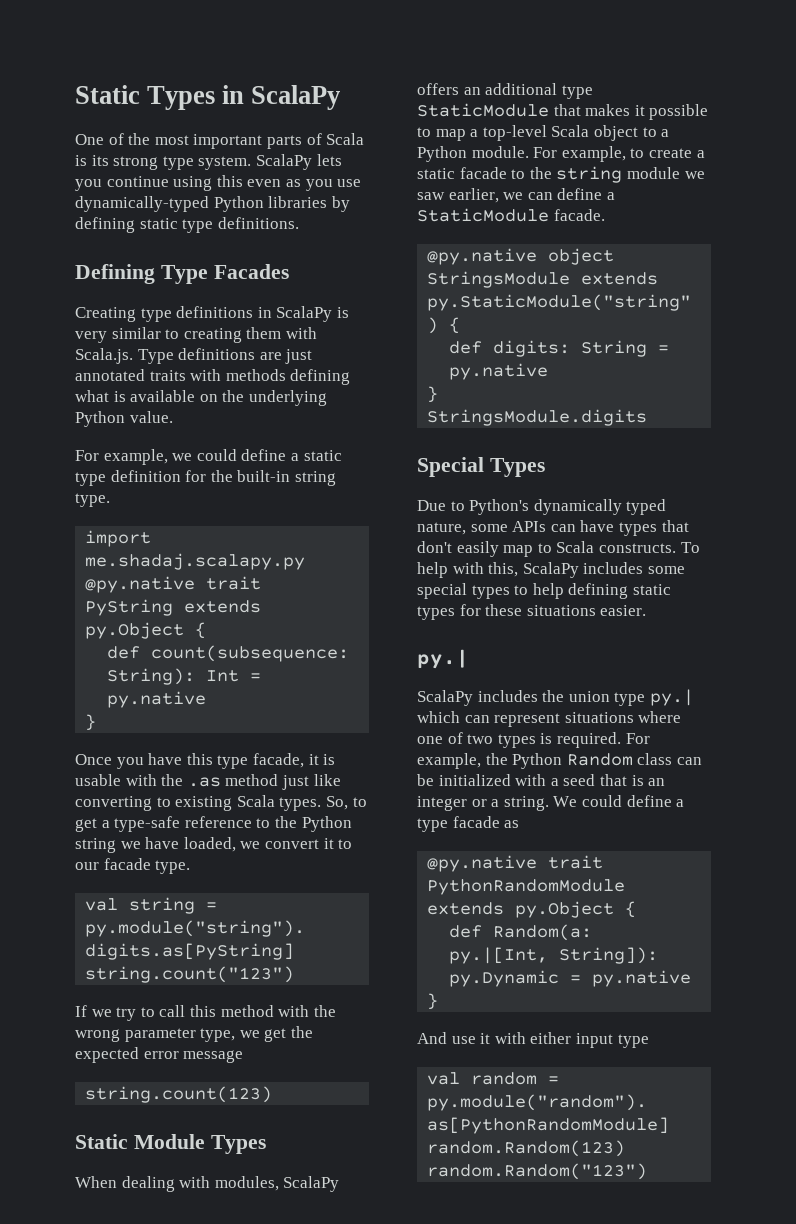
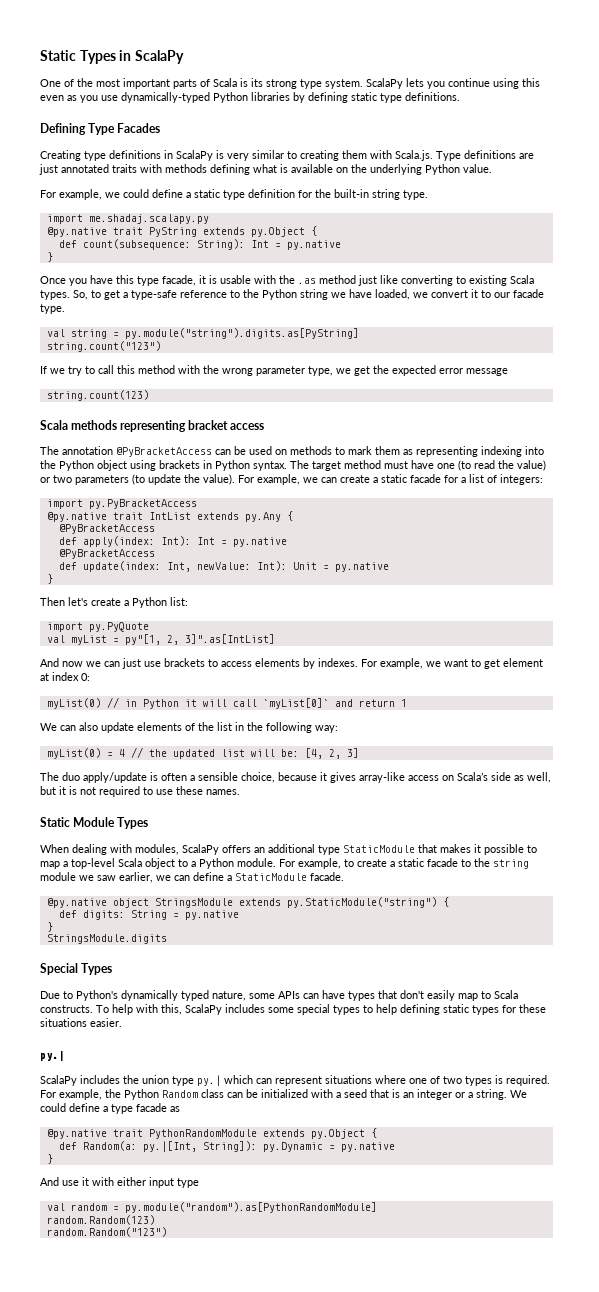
+ Scala methods representing bracket access
+ The annotation @PyBracketAccess can be used on methods to mark them as representing indexing into the Python object using brackets in Python syntax. The target method must have one (to read the value) or two parameters (to update the value). For example, we can create a static facade for a list of integers:
+ import py.PyBracketAccess
+ @py.native trait IntList extends py.Any {
+ @PyBracketAccess
+ def apply(index: Int): Int = py.native
+ @PyBracketAccess
+ def update(index: Int, newValue: Int): Unit = py.native
+ }
+ Then let's create a Python list:
+ import py.PyQuote
+ val myList = py"[1, 2, 3]".as[IntList]
+ And now we can just use brackets to access elements by indexes. For example, we want to get element at index 0:
+ myList(0) // in Python it will call `myList[0]` and return 1
+ We can also update elements of the list in the following way:
+ myList(0) = 4 // the updated list will be: [4, 2, 3]
+ The duo apply/update is often a sensible choice, because it gives array-like access on Scala’s side as well, but it is not required to use these names.

